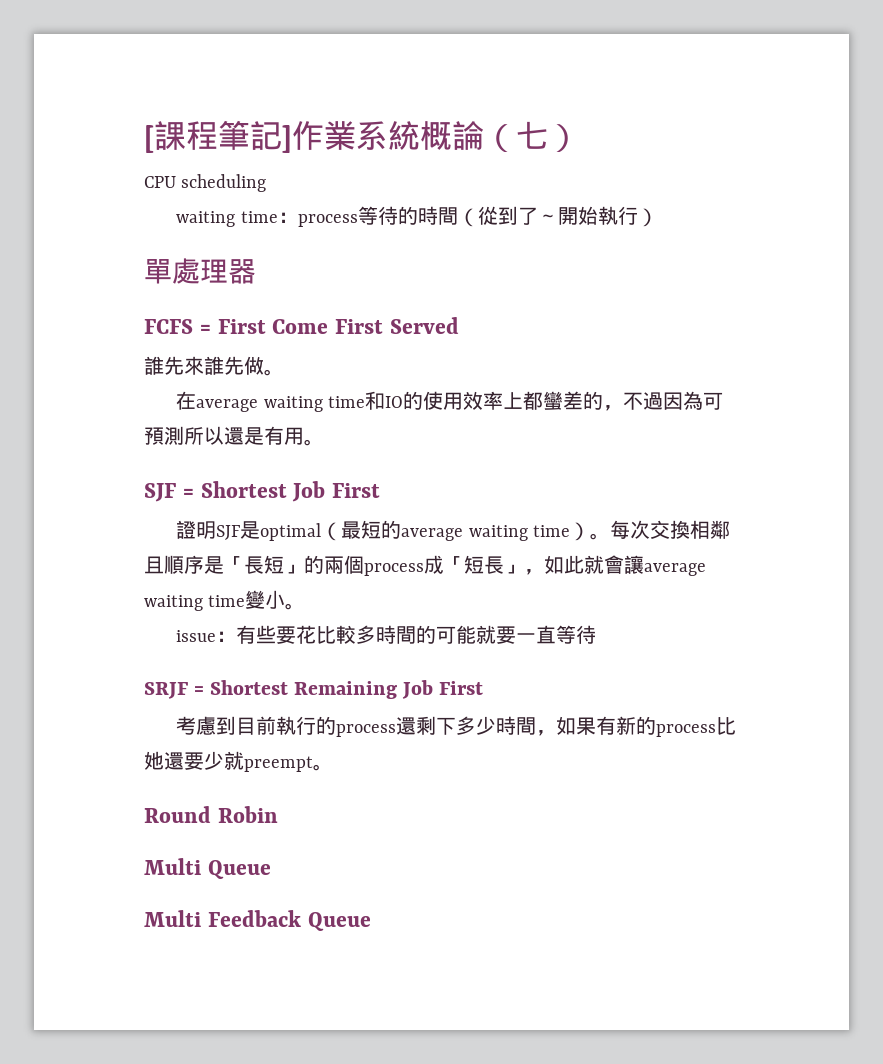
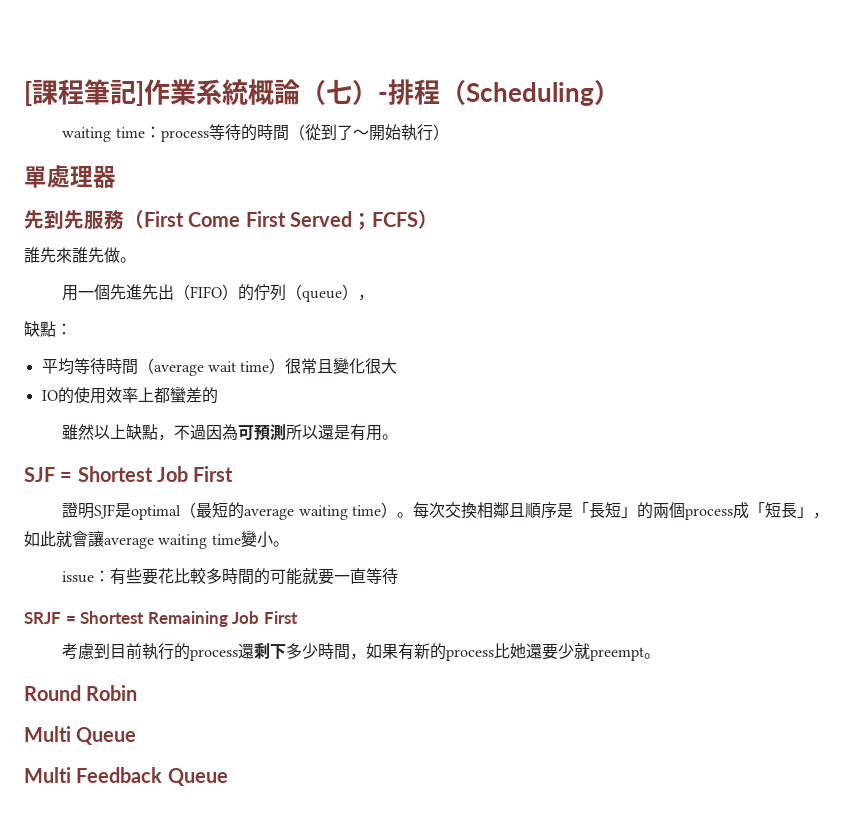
- [課程筆記]作業系統概論（七）
- CPU scheduling
+ [課程筆記]作業系統概論（七）-排程（Scheduling）
- FCFS = First Come First Served
+ 先到先服務（First Come First Served；FCFS）
- 在average waiting time和IO的使用效率上都蠻差的，不過因為可預測所以還是有用。
+ 用一個先進先出（FIFO）的佇列（queue），
+ 缺點：
+ 平均等待時間（average wait time）很常且變化很大
+ IO的使用效率上都蠻差的
+ 雖然以上缺點，不過因為可預測所以還是有用。

